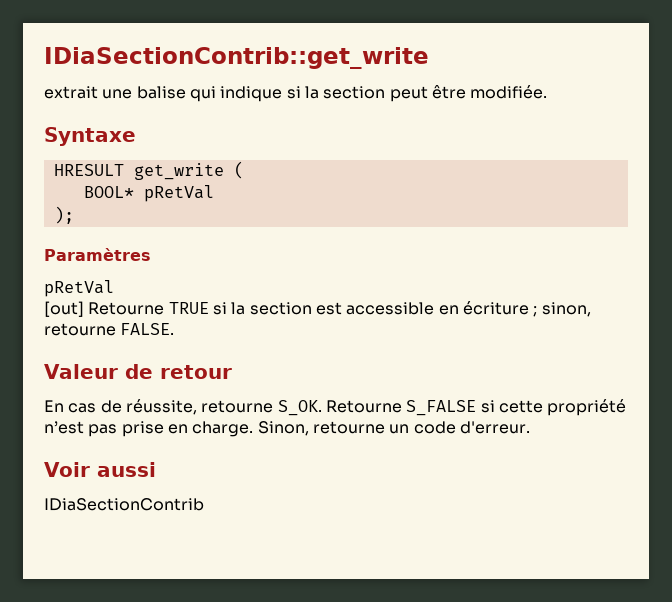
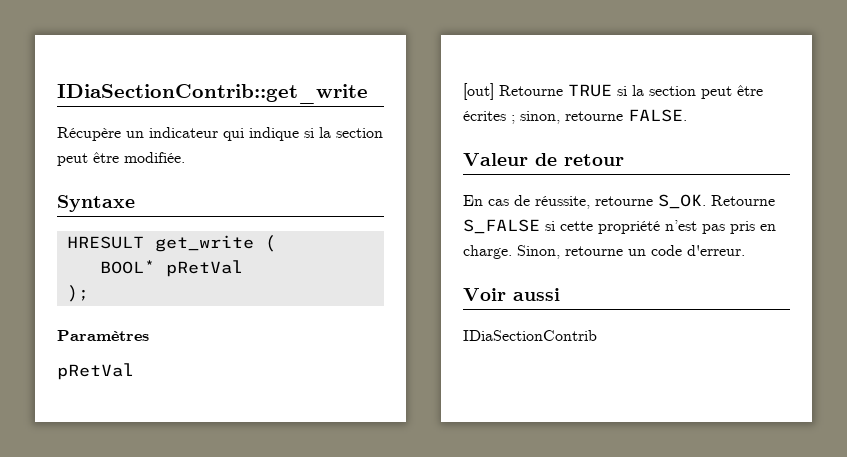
- extrait une balise qui indique si la section peut être modifiée.
+ Récupère un indicateur qui indique si la section peut être modifiée.
- [out] Retourne TRUE si la section est accessible en écriture ; sinon, retourne FALSE.
+ [out] Retourne TRUE si la section peut être écrites ; sinon, retourne FALSE.
- Retourne S_FALSE si cette propriété n’est pas prise en charge.
+ Retourne S_FALSE si cette propriété n’est pas pris en charge.

